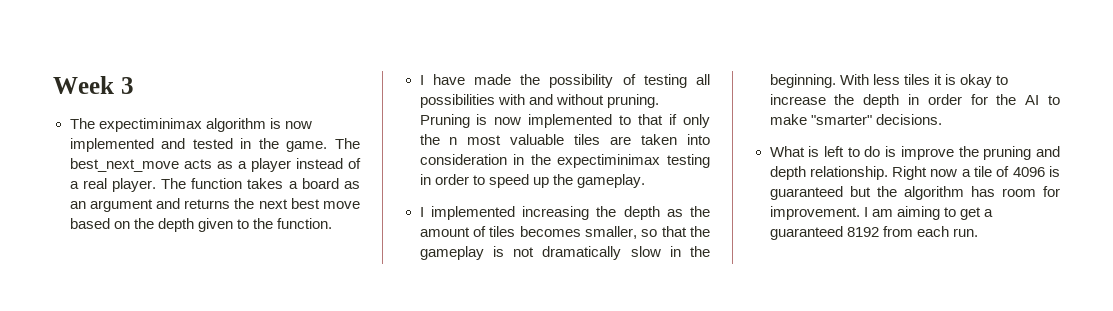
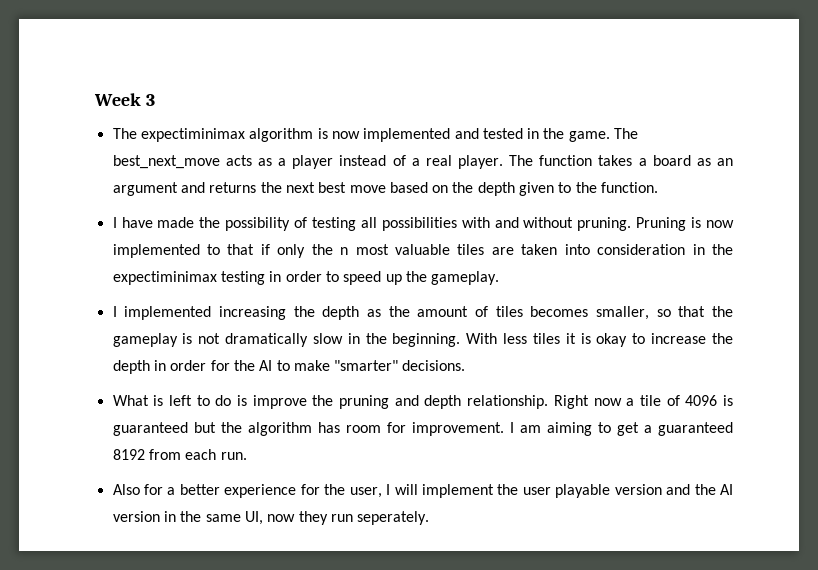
+ Also for a better experience for the user, I will implement the user playable version and the AI version in the same UI, now they run seperately.

